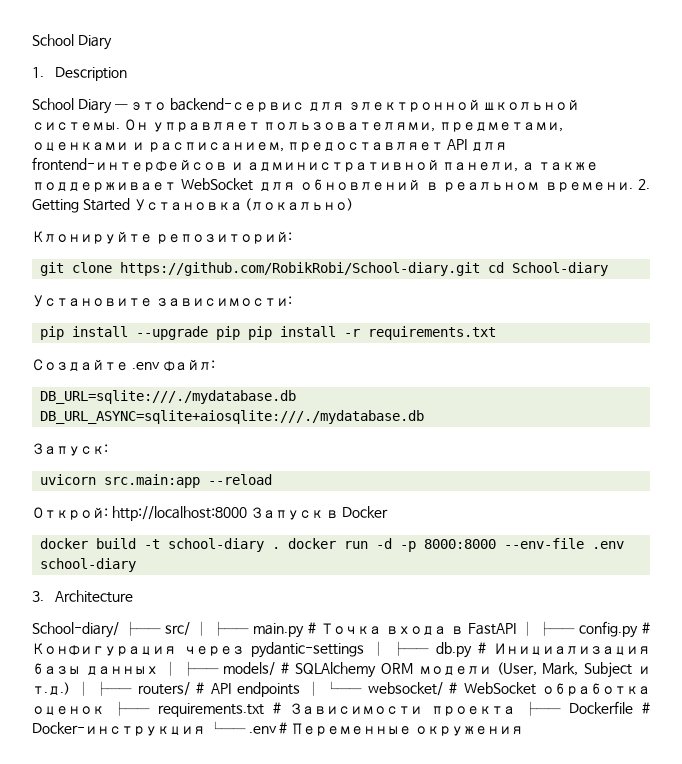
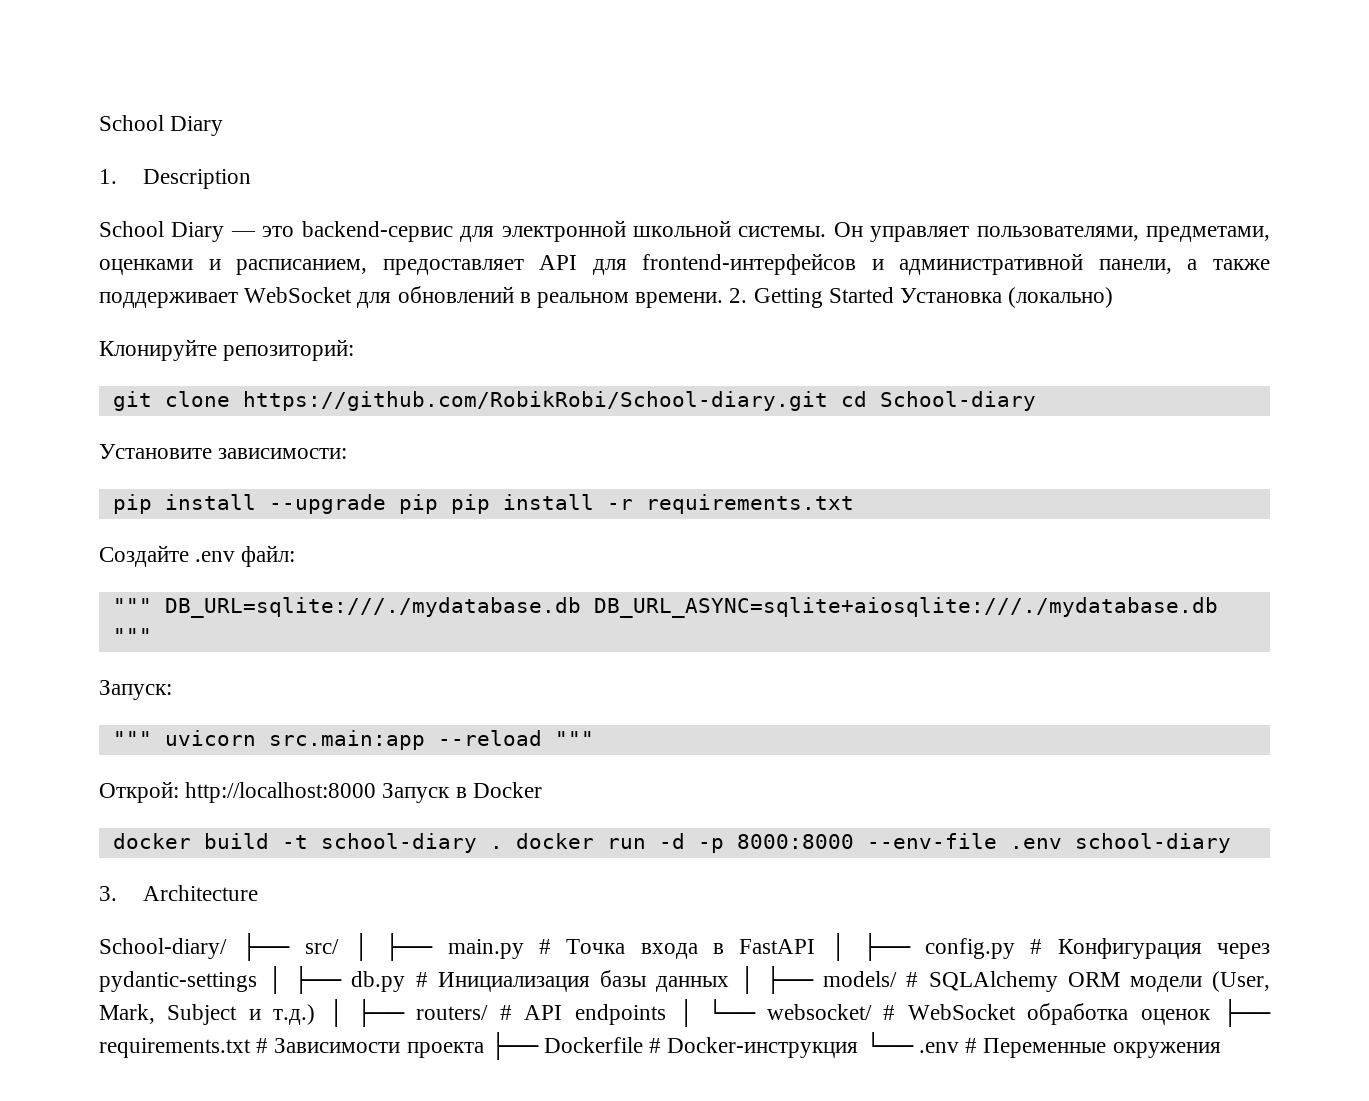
- DB_URL=sqlite:///./mydatabase.db DB_URL_ASYNC=sqlite+aiosqlite:///./mydatabase.db
+ """ DB_URL=sqlite:///./mydatabase.db DB_URL_ASYNC=sqlite+aiosqlite:///./mydatabase.db """
- uvicorn src.main:app --reload
+ """ uvicorn src.main:app --reload """

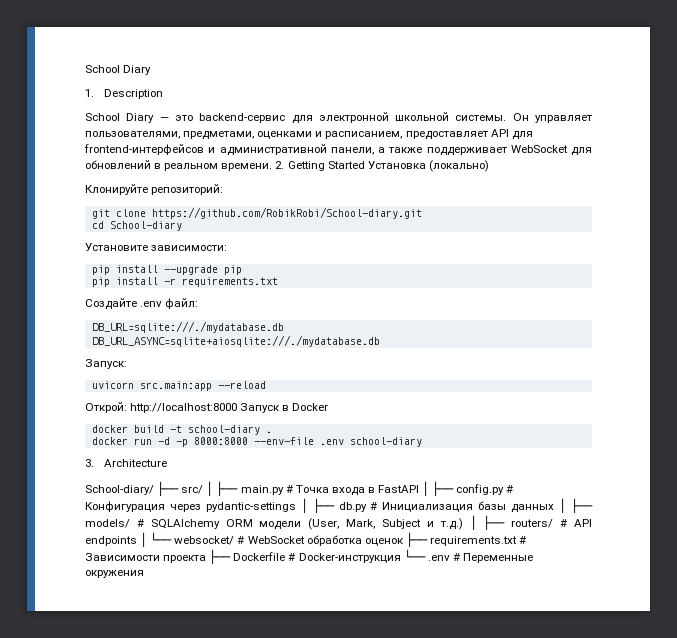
- git clone https://github.com/RobikRobi/School-diary.git cd School-diary
+ git clone https://github.com/RobikRobi/School-diary.git
+ cd School-diary
- pip install --upgrade pip pip install -r requirements.txt
+ pip install --upgrade pip
+ pip install -r requirements.txt
- """ DB_URL=sqlite:///./mydatabase.db DB_URL_ASYNC=sqlite+aiosqlite:///./mydatabase.db """
+ DB_URL=sqlite:///./mydatabase.db
+ DB_URL_ASYNC=sqlite+aiosqlite:///./mydatabase.db
- """ uvicorn src.main:app --reload """
+ uvicorn src.main:app --reload
- docker build -t school-diary . docker run -d -p 8000:8000 --env-file .env school-diary
+ docker build -t school-diary .
+ docker run -d -p 8000:8000 --env-file .env school-diary

